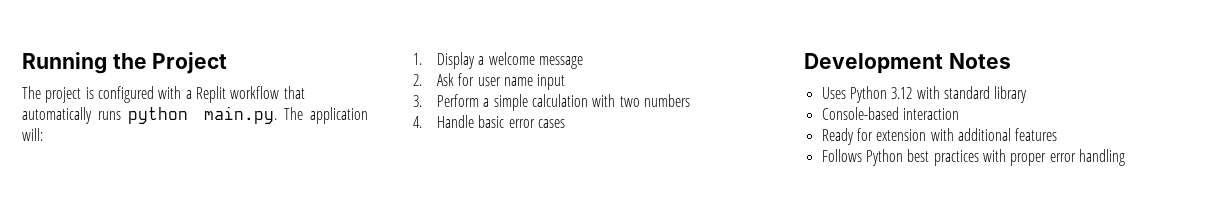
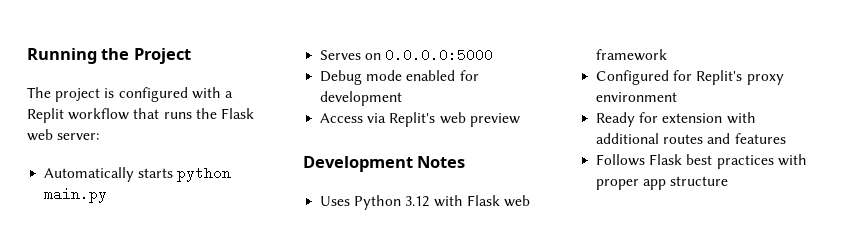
- The project is configured with a Replit workflow that automatically runs python main.py. The application will:
- 1. Display a welcome message
- 2. Ask for user name input
- 3. Perform a simple calculation with two numbers
- 4. Handle basic error cases
+ The project is configured with a Replit workflow that runs the Flask web server:
+ Automatically starts python main.py
+ Serves on 0.0.0.0:5000
+ Debug mode enabled for development
+ Access via Replit's web preview
- Uses Python 3.12 with standard library
- Console-based interaction
+ Uses Python 3.12 with Flask web framework
+ Configured for Replit's proxy environment
- Ready for extension with additional features
+ Ready for extension with additional routes and features
- Follows Python best practices with proper error handling
+ Follows Flask best practices with proper app structure

